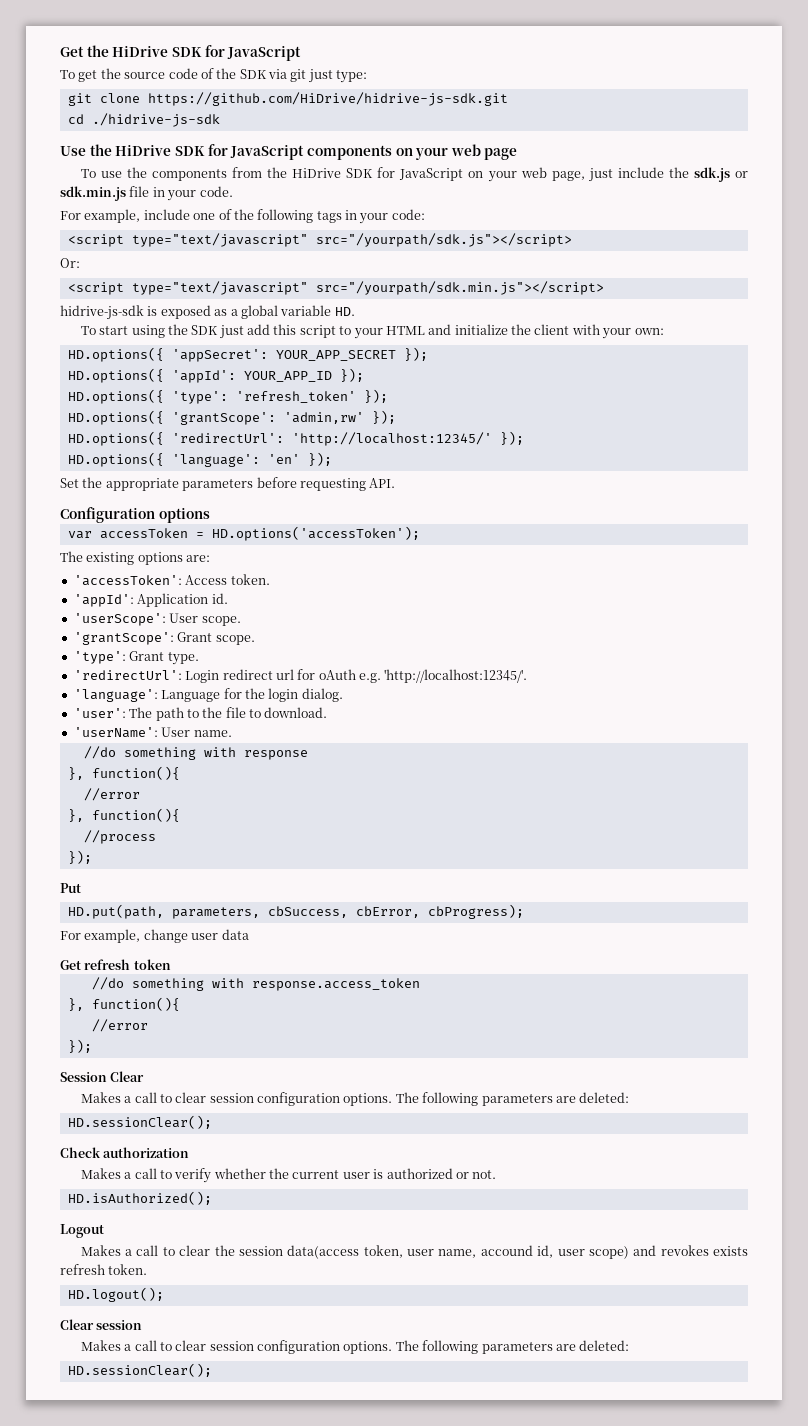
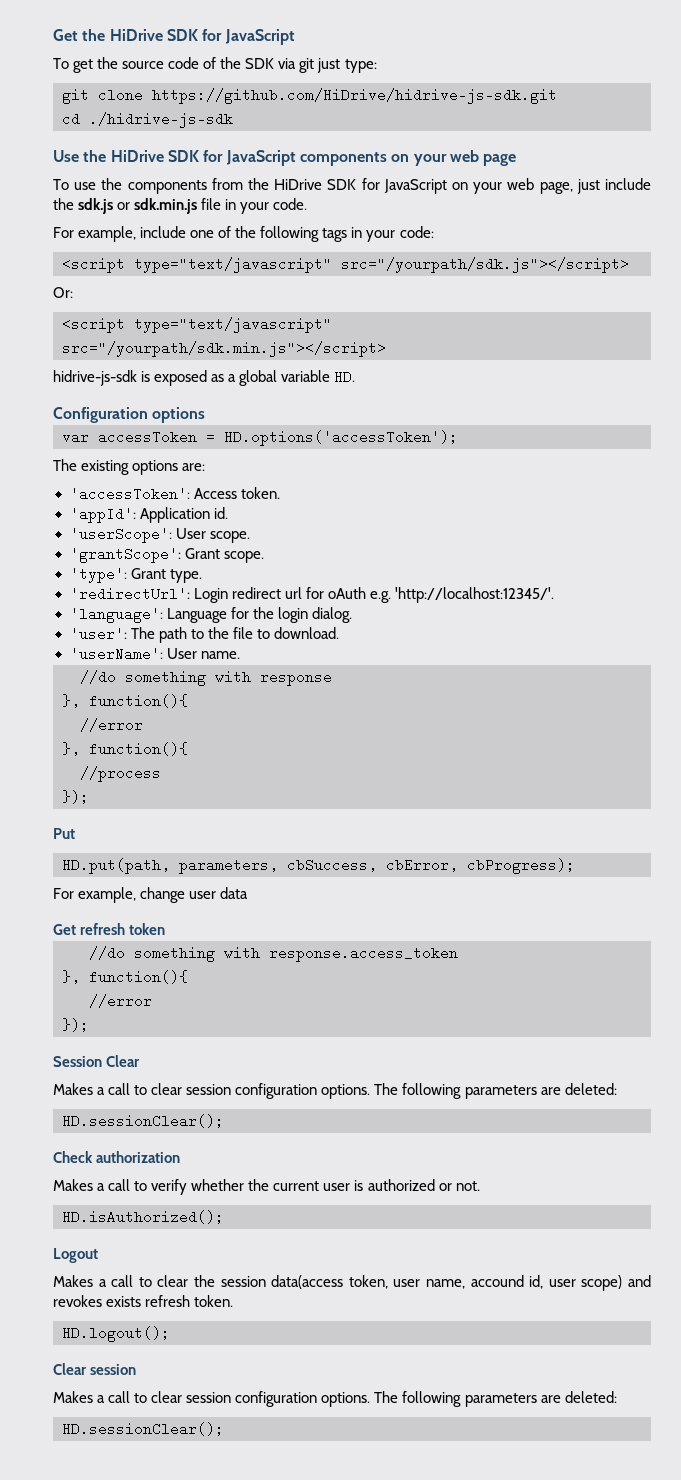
- To start using the SDK just add this script to your HTML and initialize the client with your own:
- HD.options({ 'appSecret': YOUR_APP_SECRET });
- HD.options({ 'appId': YOUR_APP_ID });
- HD.options({ 'type': 'refresh_token' });
- HD.options({ 'grantScope': 'admin,rw' });
- HD.options({ 'redirectUrl': 'http://localhost:12345/' });
- HD.options({ 'language': 'en' });
- Set the appropriate parameters before requesting API.

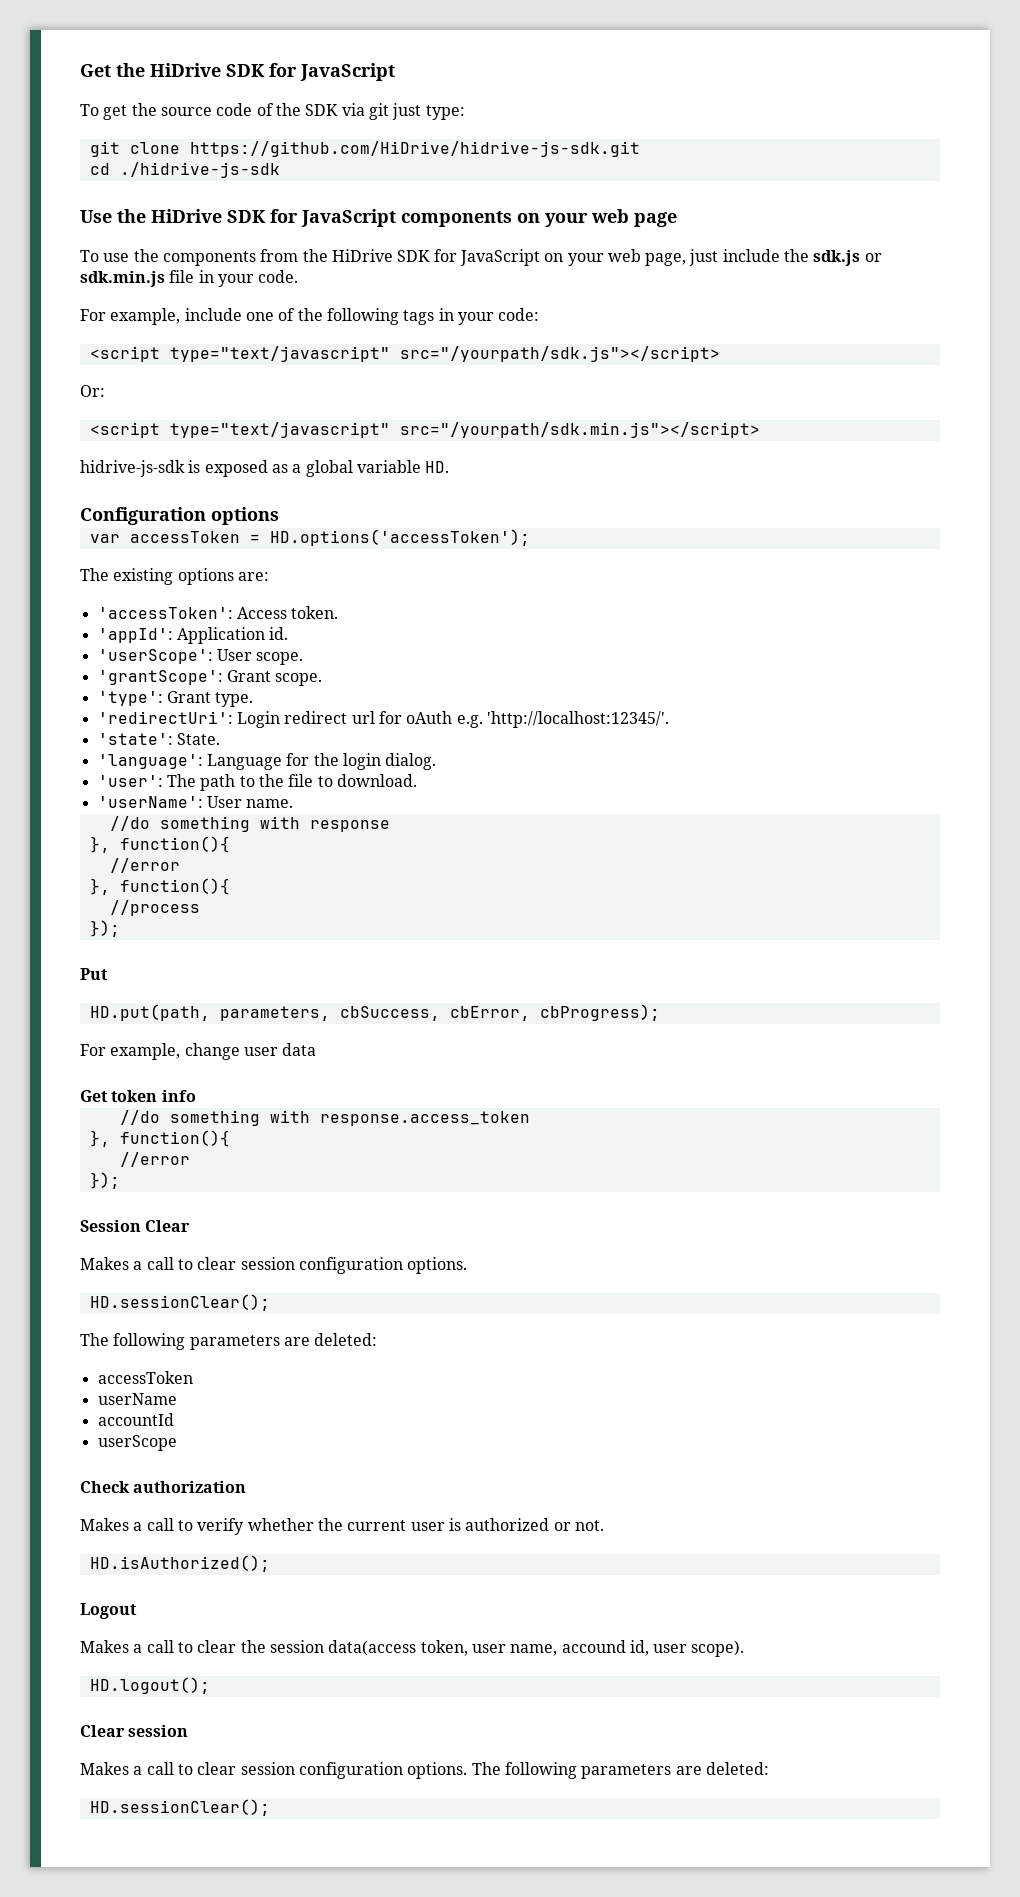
- 'redirectUrl': Login redirect url for oAuth e.g. 'http://localhost:12345/'.
+ 'redirectUri': Login redirect url for oAuth e.g. 'http://localhost:12345/'.
+ 'state': State.
- Get refresh token
+ Get token info
  Session Clear
- Makes a call to clear session configuration options. The following parameters are deleted:
+ Makes a call to clear session configuration options.
  HD.sessionClear();
+ The following parameters are deleted:
+ accessToken
+ userName
+ accountId
+ userScope
- Makes a call to clear the session data(access token, user name, accound id, user scope) and revokes exists refresh token.
+ Makes a call to clear the session data(access token, user name, accound id, user scope).

